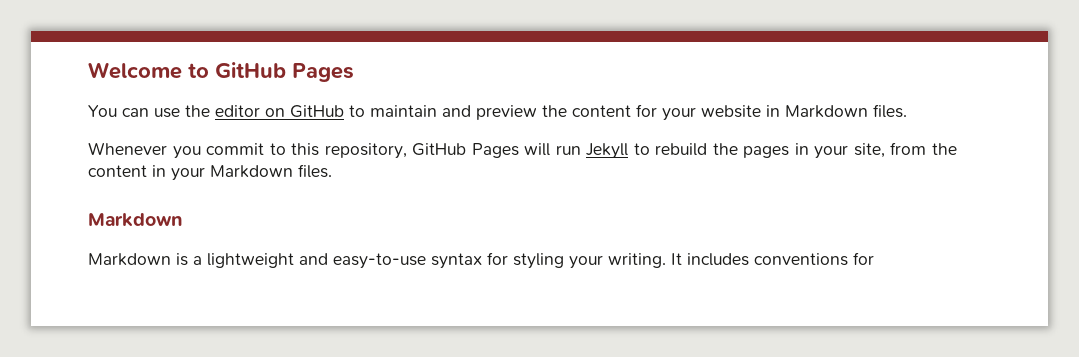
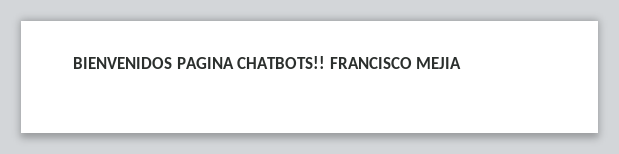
- Welcome to GitHub Pages
- You can use the editor on GitHub to maintain and preview the content for your website in Markdown files.
- Whenever you commit to this repository, GitHub Pages will run Jekyll to rebuild the pages in your site, from the content in your Markdown files.
- Markdown
- Markdown is a lightweight and easy-to-use syntax for styling your writing. It includes conventions for
+ BIENVENIDOS PAGINA CHATBOTS!! FRANCISCO MEJIA

